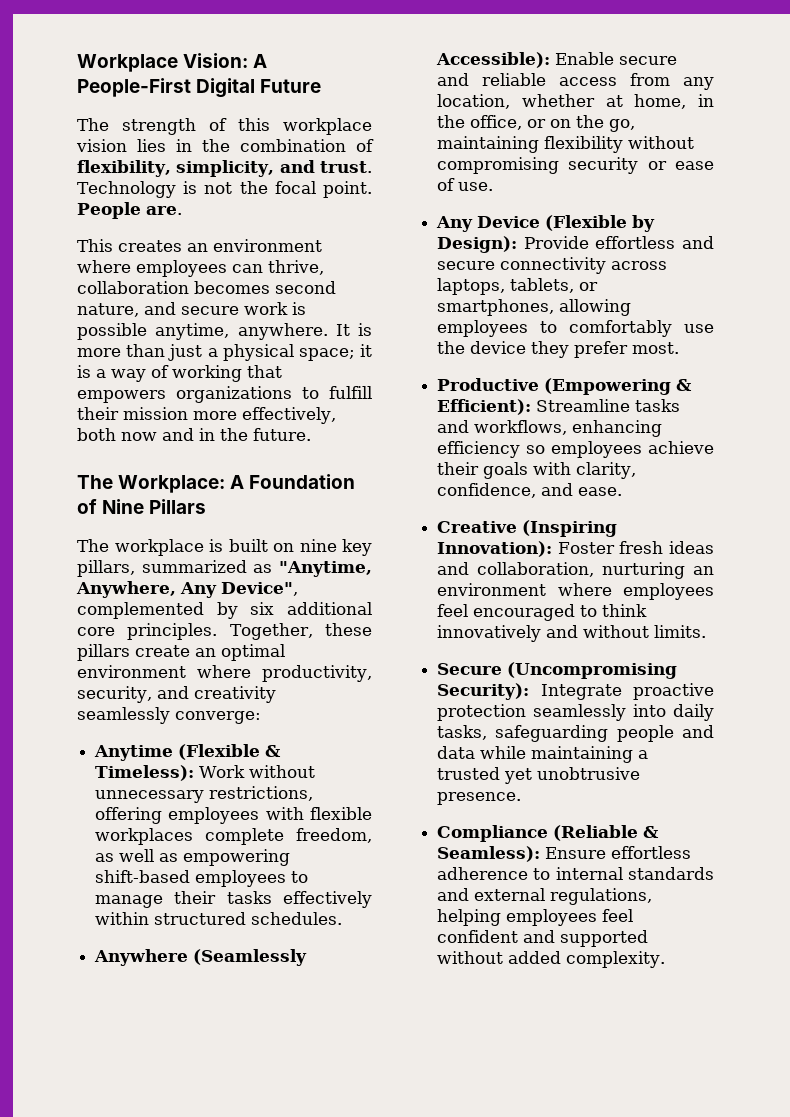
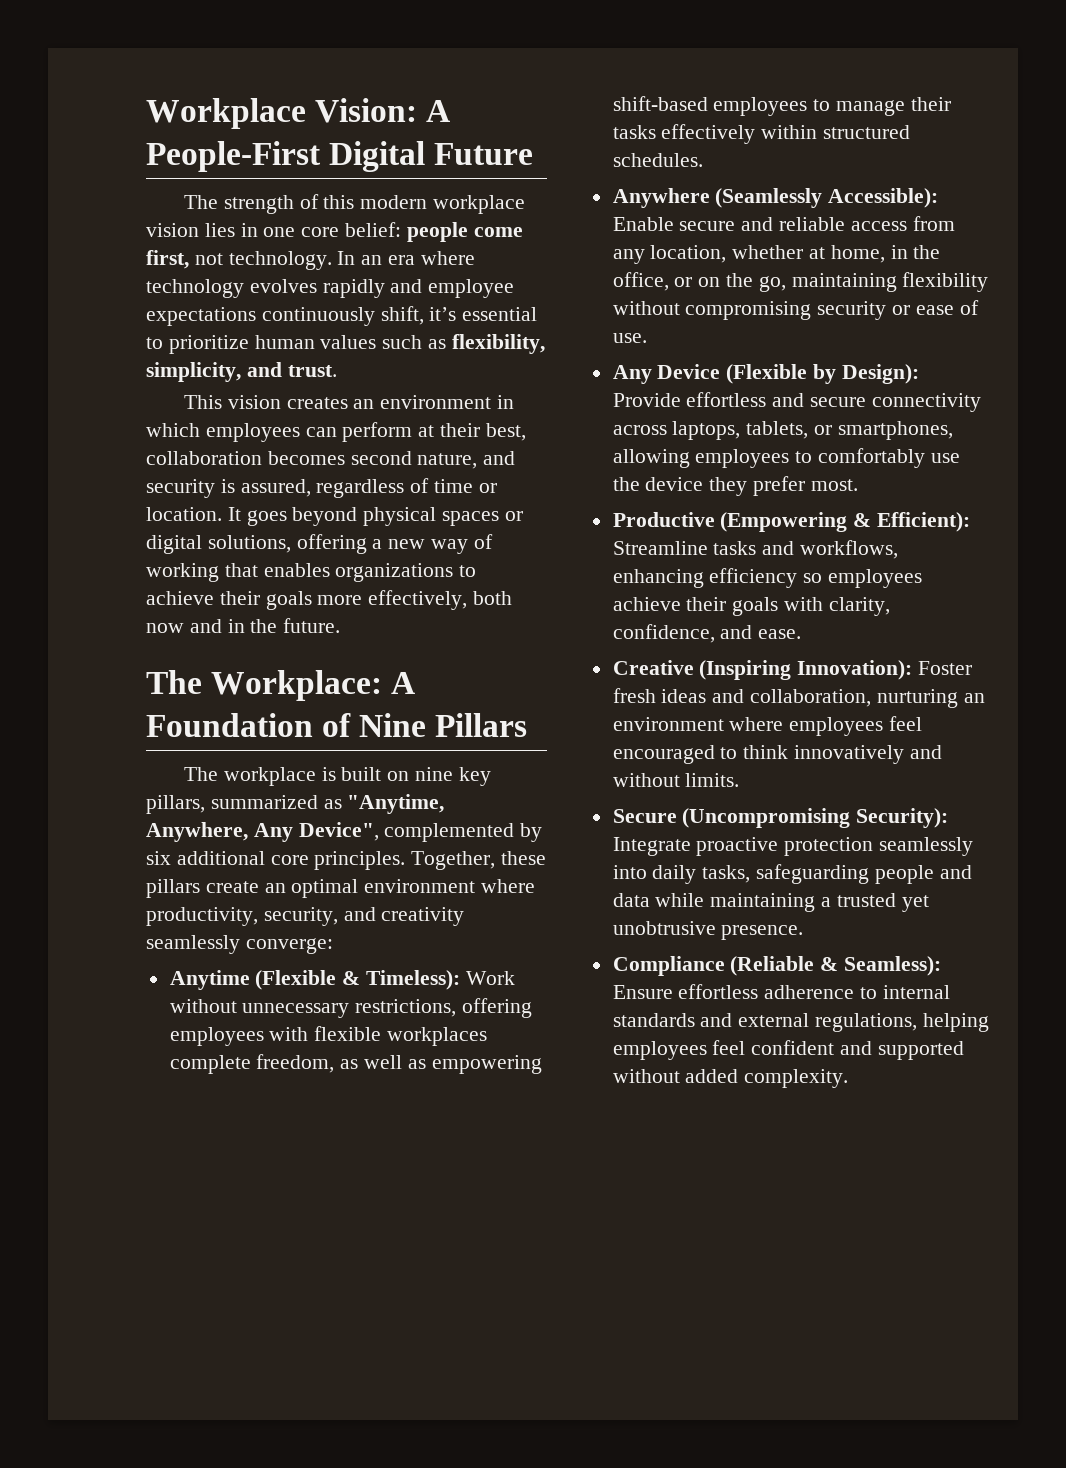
- The strength of this workplace vision lies in the combination of flexibility, simplicity, and trust. Technology is not the focal point. People are.
+ The strength of this modern workplace vision lies in one core belief: people come first, not technology. In an era where technology evolves rapidly and employee expectations continuously shift, it’s essential to prioritize human values such as flexibility, simplicity, and trust.
- This creates an environment where employees can thrive, collaboration becomes second nature, and secure work is possible anytime, anywhere. It is more than just a physical space; it is a way of working that empowers organizations to fulfill their mission more effectively, both now and in the future.
+ This vision creates an environment in which employees can perform at their best, collaboration becomes second nature, and security is assured, regardless of time or location. It goes beyond physical spaces or digital solutions, offering a new way of working that enables organizations to achieve their goals more effectively, both now and in the future.

